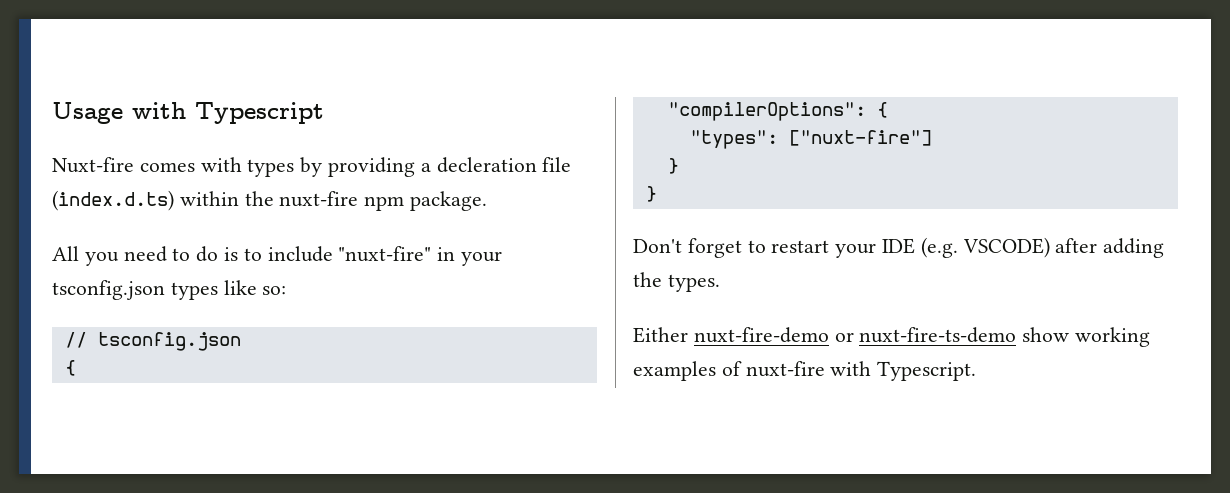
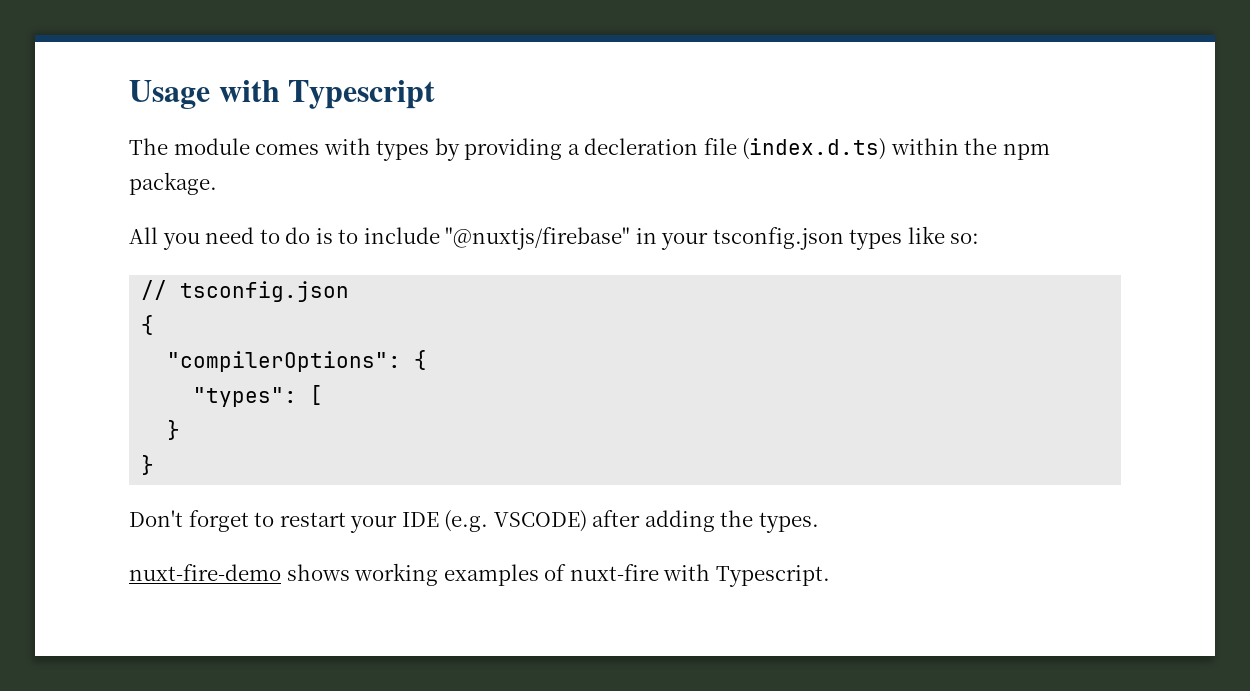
- Nuxt-fire comes with types by providing a decleration file (index.d.ts) within the nuxt-fire npm package.
+ The module comes with types by providing a decleration file (index.d.ts) within the npm package.
- All you need to do is to include "nuxt-fire" in your tsconfig.json types like so:
+ All you need to do is to include "@nuxtjs/firebase" in your tsconfig.json types like so:
- "types": ["nuxt-fire"]
+ "types": [
- Either nuxt-fire-demo or nuxt-fire-ts-demo show working examples of nuxt-fire with Typescript.
+ nuxt-fire-demo shows working examples of nuxt-fire with Typescript.

